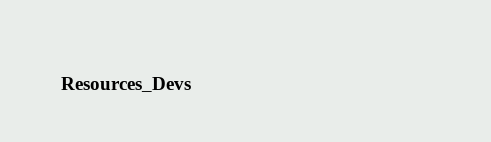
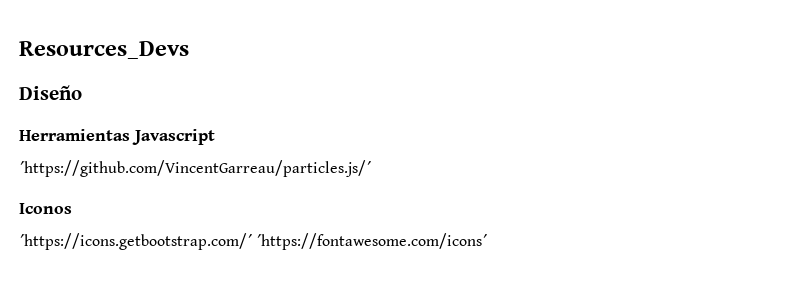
+ Diseño
+ Herramientas Javascript
+ ´https://github.com/VincentGarreau/particles.js/´
+ Iconos
+ ´https://icons.getbootstrap.com/´ ´https://fontawesome.com/icons´

